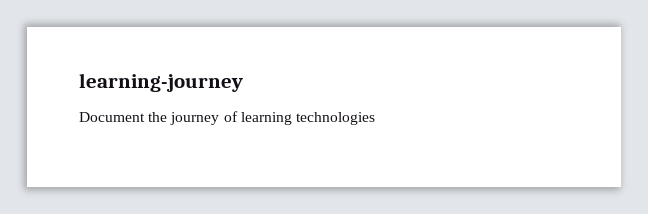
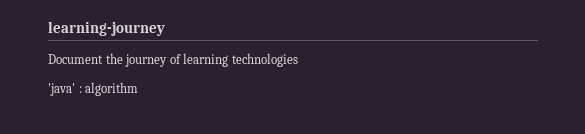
+ 'java' : algorithm

